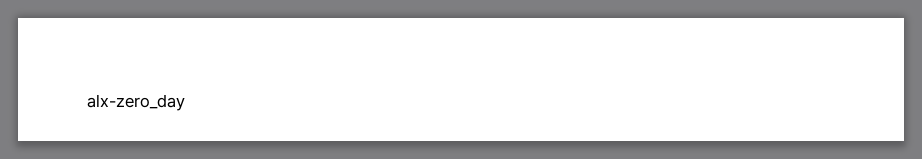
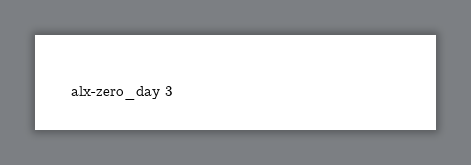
- alx-zero_day
+ alx-zero_day 3

